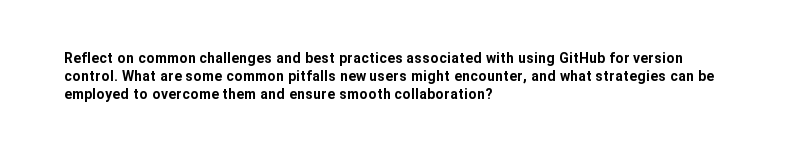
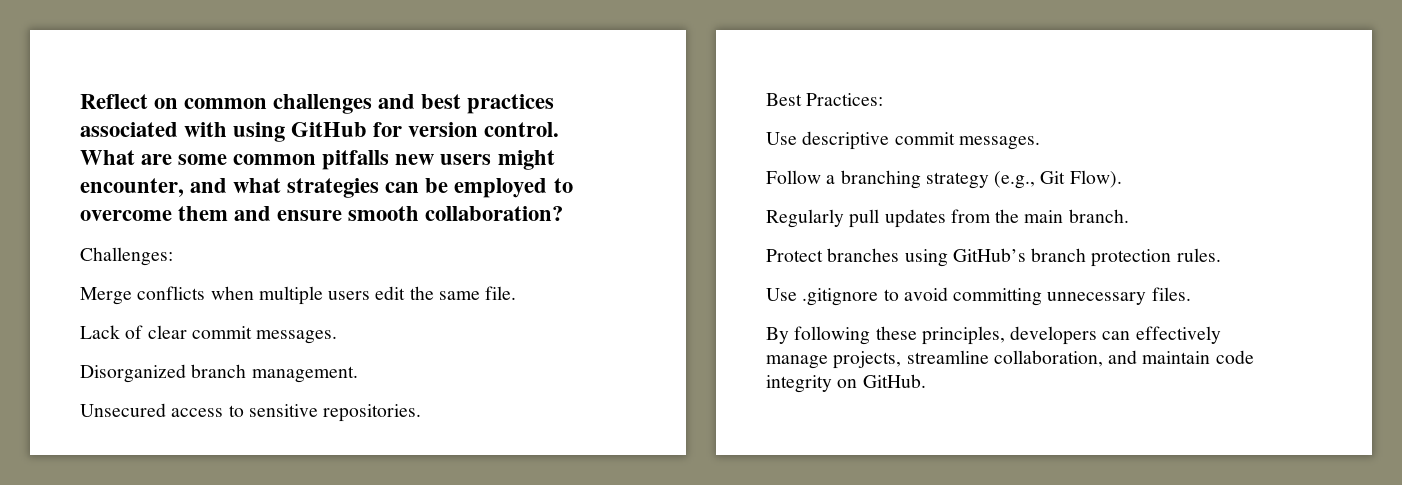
+ Challenges:
+ Merge conflicts when multiple users edit the same file.
+ Lack of clear commit messages.
+ Disorganized branch management.
+ Unsecured access to sensitive repositories.
+ Best Practices:
+ Use descriptive commit messages.
+ Follow a branching strategy (e.g., Git Flow).
+ Regularly pull updates from the main branch.
+ Protect branches using GitHub’s branch protection rules.
+ Use .gitignore to avoid committing unnecessary files.
+ By following these principles, developers can effectively manage projects, streamline collaboration, and maintain code integrity on GitHub.

